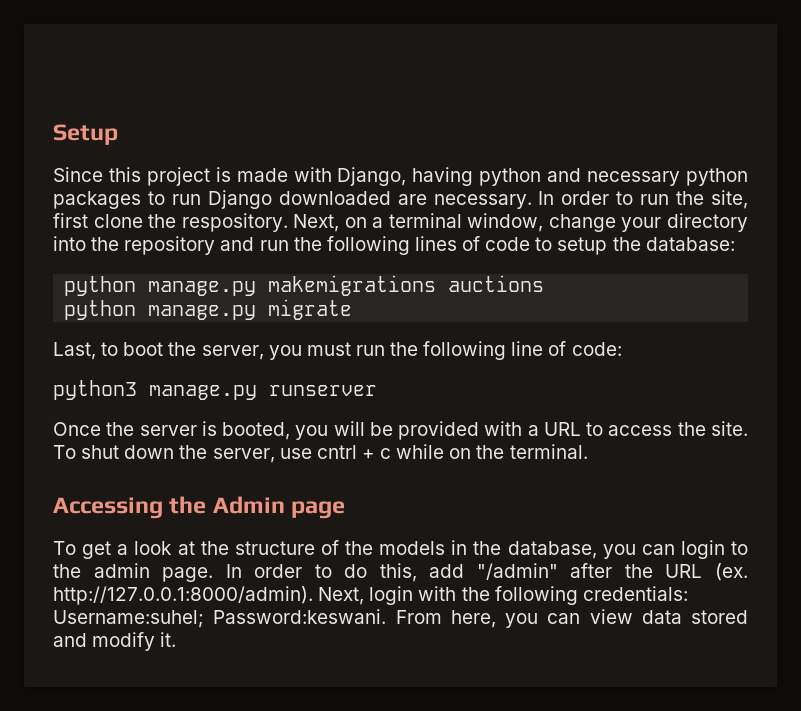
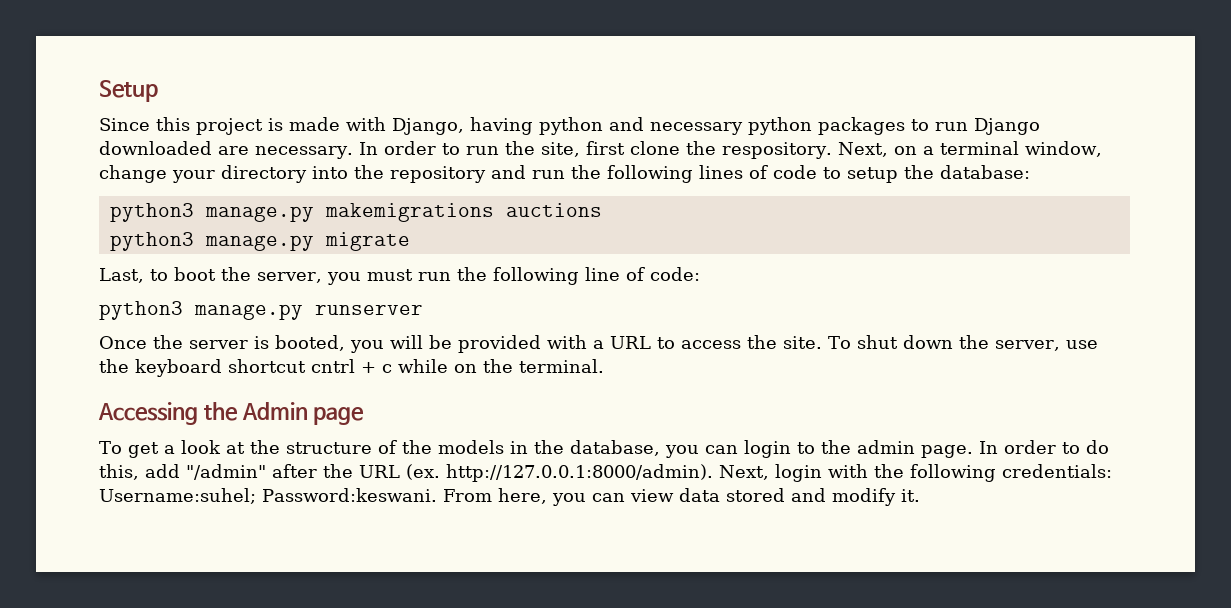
- python manage.py makemigrations auctions
+ python3 manage.py makemigrations auctions
- python manage.py migrate
+ python3 manage.py migrate
- To shut down the server, use cntrl + c while on the terminal.
+ To shut down the server, use the keyboard shortcut cntrl + c while on the terminal.

